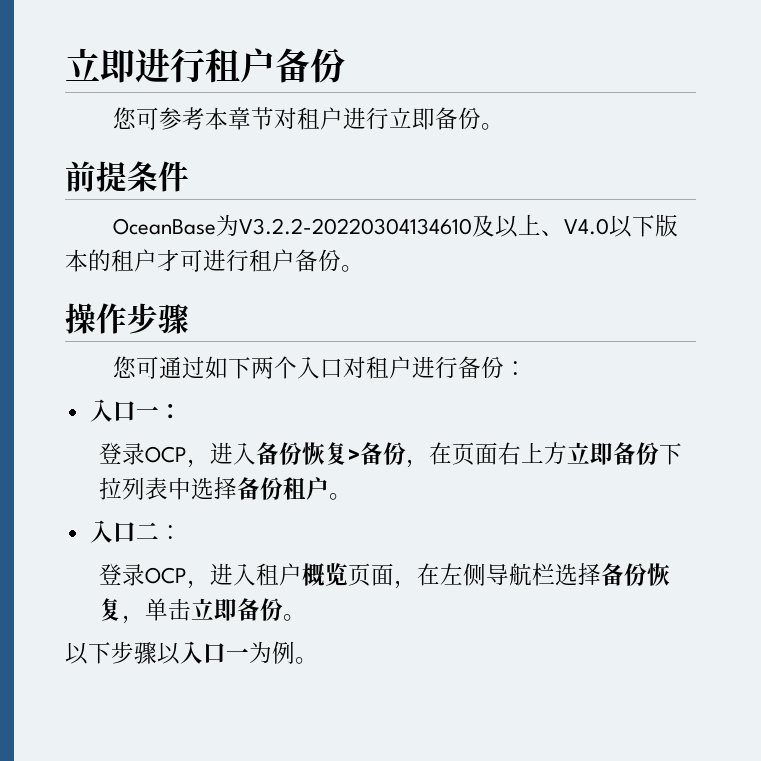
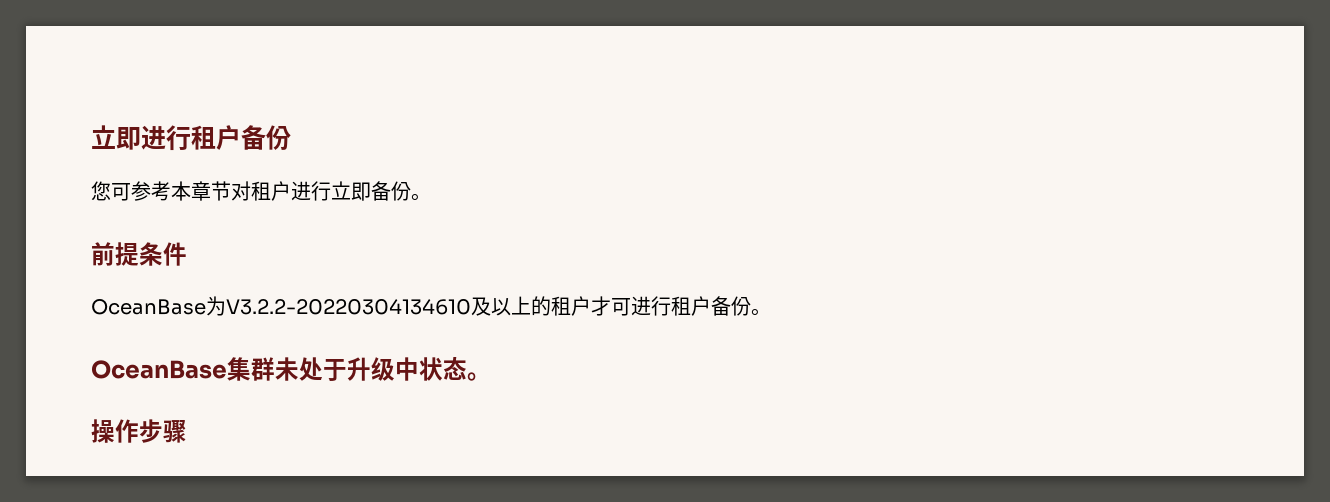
- OceanBase为V3.2.2-20220304134610及以上、V4.0以下版本的租户才可进行租户备份。
+ OceanBase为V3.2.2-20220304134610及以上的租户才可进行租户备份。
+ OceanBase集群未处于升级中状态。
  操作步骤
- 您可通过如下两个入口对租户进行备份：
- 入口一：
- 登录OCP，进入备份恢复>备份，在页面右上方立即备份下拉列表中选择备份租户。
- 入口二：
- 登录OCP，进入租户概览页面，在左侧导航栏选择备份恢复，单击立即备份。
- 以下步骤以入口一为例。

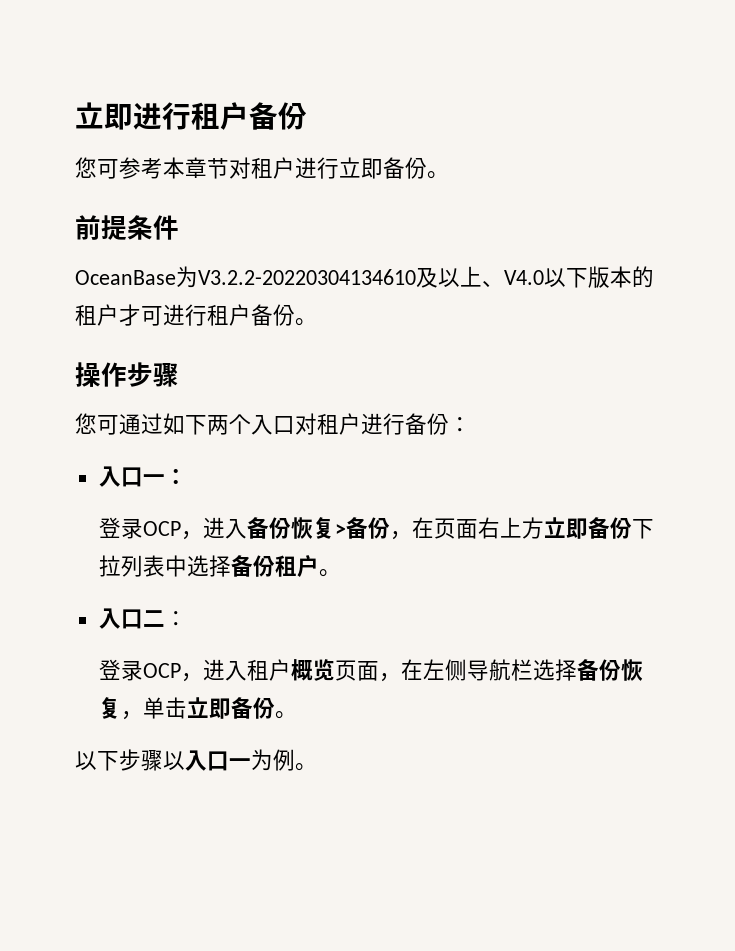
- OceanBase为V3.2.2-20220304134610及以上的租户才可进行租户备份。
+ OceanBase为V3.2.2-20220304134610及以上、V4.0以下版本的租户才可进行租户备份。
- OceanBase集群未处于升级中状态。
  操作步骤
+ 您可通过如下两个入口对租户进行备份：
+ 入口一：
+ 登录OCP，进入备份恢复>备份，在页面右上方立即备份下拉列表中选择备份租户。
+ 入口二：
+ 登录OCP，进入租户概览页面，在左侧导航栏选择备份恢复，单击立即备份。
+ 以下步骤以入口一为例。

